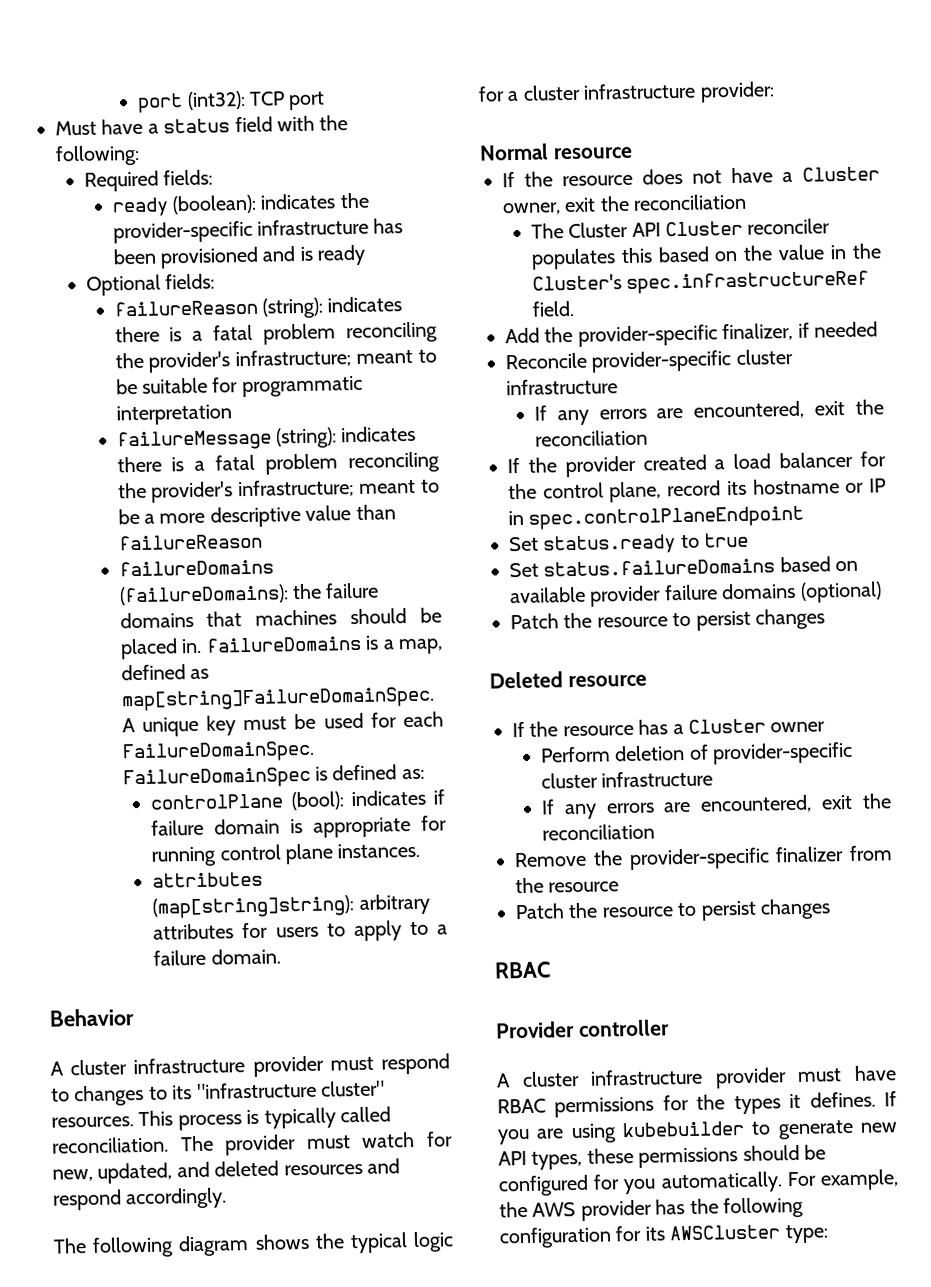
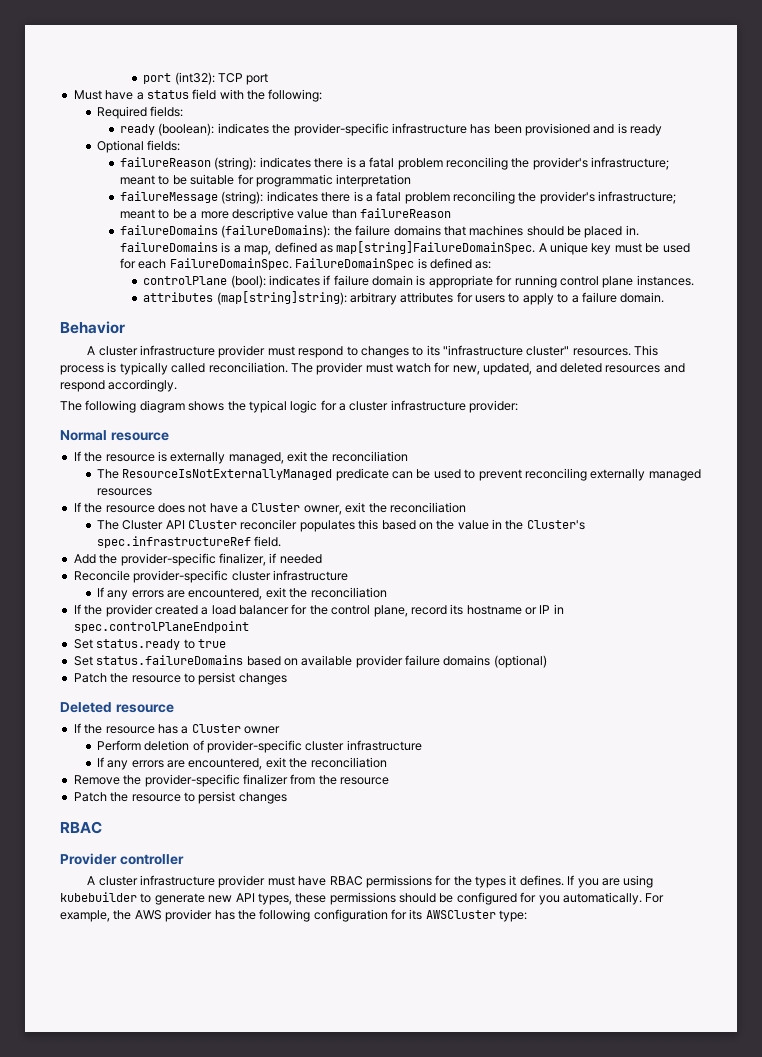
+ If the resource is externally managed, exit the reconciliation
+ The ResourceIsNotExternallyManaged predicate can be used to prevent reconciling externally managed resources

